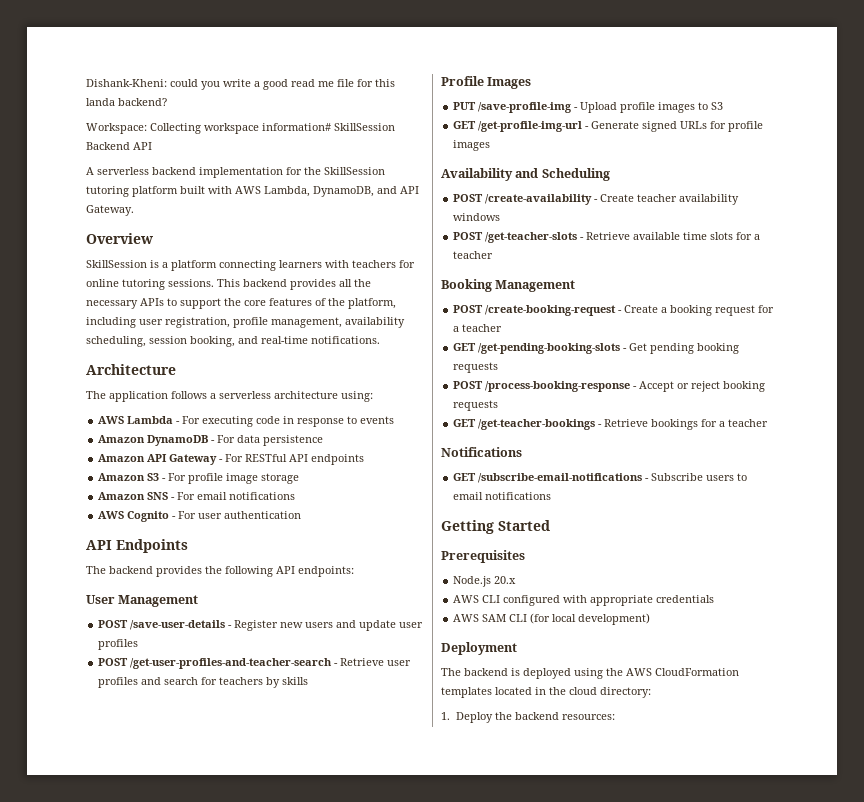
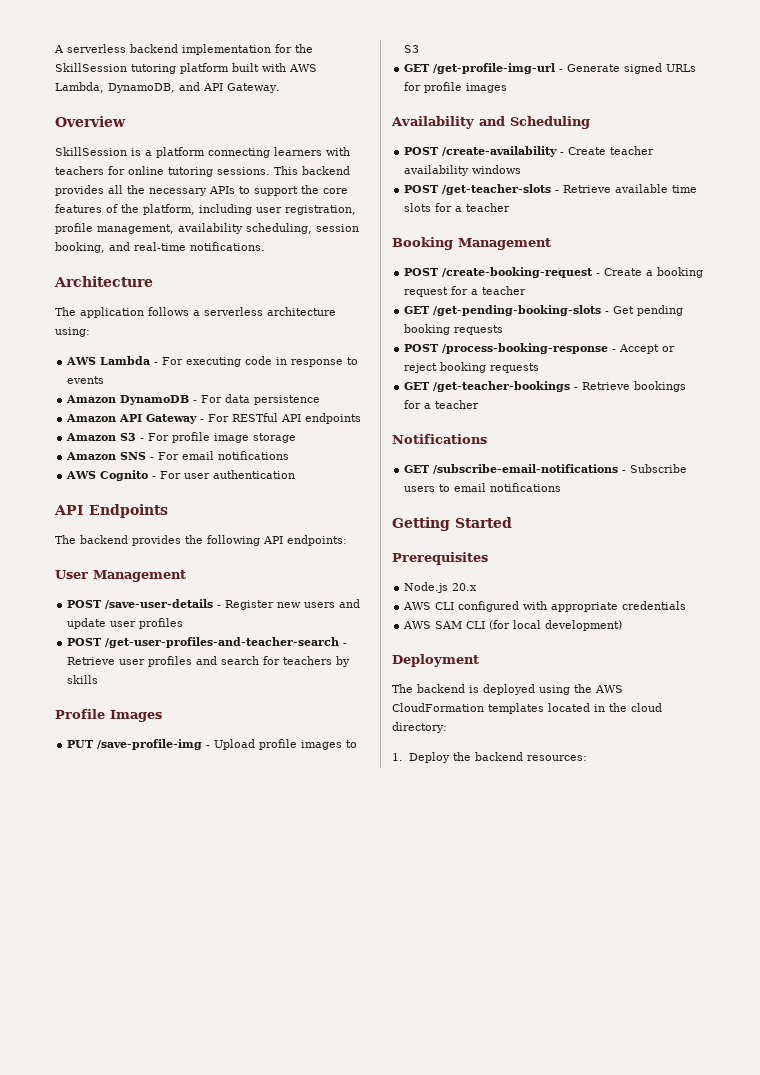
- Dishank-Kheni: could you write a good read me file for this landa backend?
- Workspace: Collecting workspace information# SkillSession Backend API

